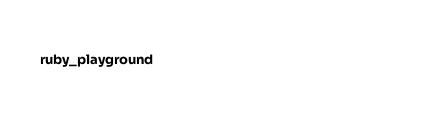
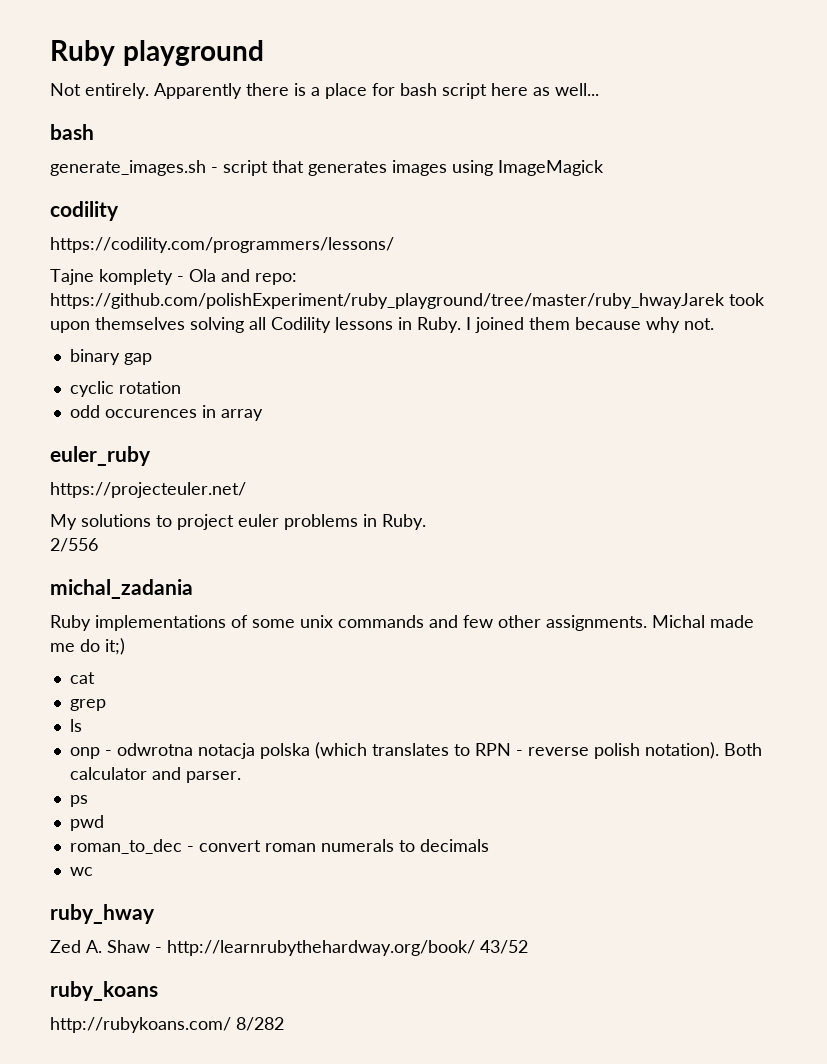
- ruby_playground
+ Ruby playground
+ Not entirely. Apparently there is a place for bash script here as well...
+ bash
+ generate_images.sh - script that generates images using ImageMagick
+ codility
+ https://codility.com/programmers/lessons/
+ Tajne komplety - Ola and repo: https://github.com/polishExperiment/ruby_playground/tree/master/ruby_hwayJarek took upon themselves solving all Codility lessons in Ruby. I joined them because why not.
+ binary gap
+ cyclic rotation
+ odd occurences in array
+ euler_ruby
+ https://projecteuler.net/
+ My solutions to project euler problems in Ruby.
+ 2/556
+ michal_zadania
+ Ruby implementations of some unix commands and few other assignments. Michal made me do it;)
+ cat
+ grep
+ ls
+ onp - odwrotna notacja polska (which translates to RPN - reverse polish notation). Both calculator and parser.
+ ps
+ pwd
+ roman_to_dec - convert roman numerals to decimals
+ wc
+ ruby_hway
+ Zed A. Shaw - http://learnrubythehardway.org/book/ 43/52
+ ruby_koans
+ http://rubykoans.com/ 8/282

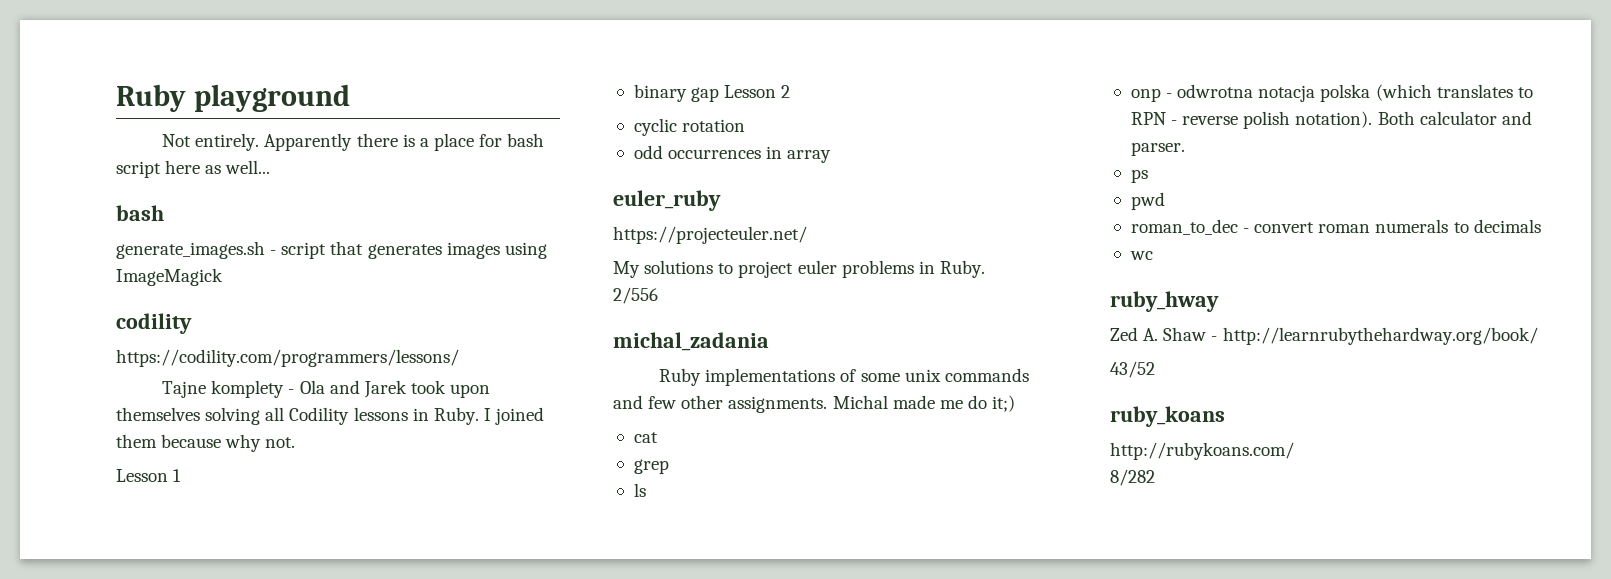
- Tajne komplety - Ola and repo: https://github.com/polishExperiment/ruby_playground/tree/master/ruby_hwayJarek took upon themselves solving all Codility lessons in Ruby.
+ Tajne komplety - Ola and Jarek took upon themselves solving all Codility lessons in Ruby.
+ Lesson 1
- binary gap
+ binary gap Lesson 2
- odd occurences in array
+ odd occurrences in array
- Zed A. Shaw - http://learnrubythehardway.org/book/ 43/52
+ Zed A. Shaw - http://learnrubythehardway.org/book/
+ 43/52
- http://rubykoans.com/ 8/282
+ http://rubykoans.com/
+ 8/282

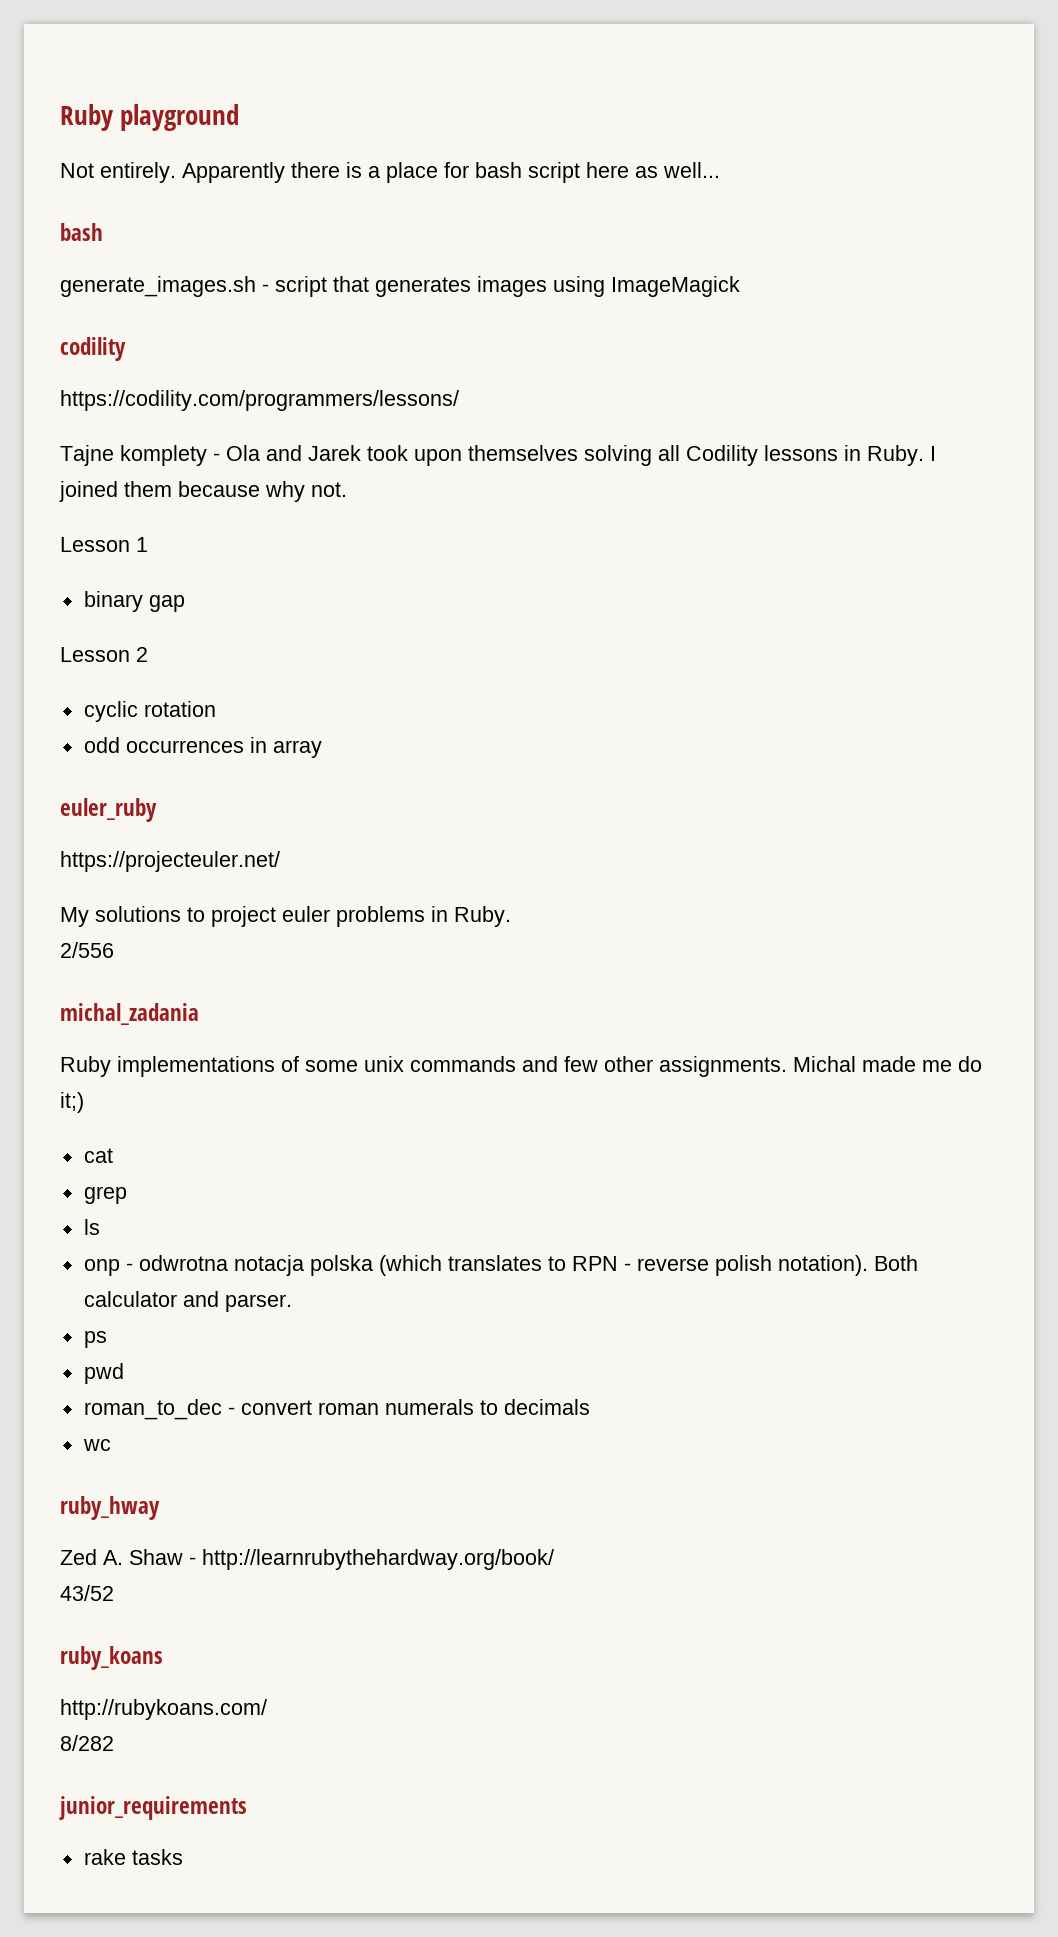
- binary gap Lesson 2
+ binary gap
+ Lesson 2
+ junior_requirements
+ rake tasks

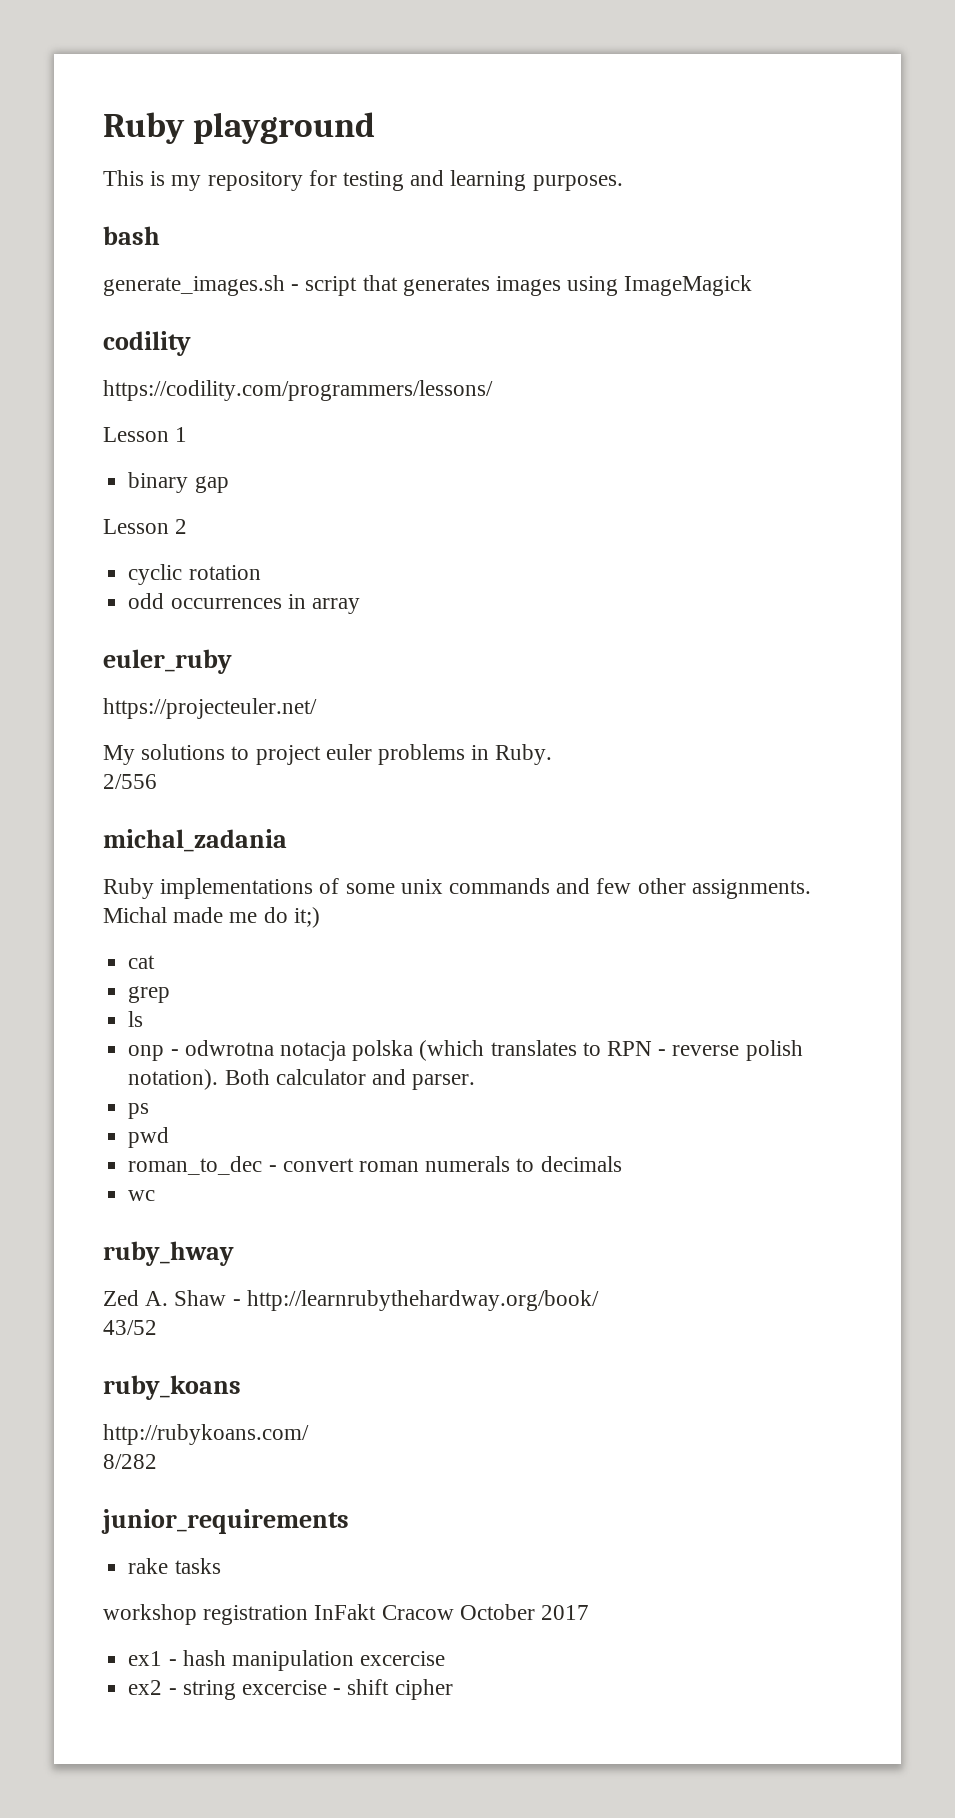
- Not entirely. Apparently there is a place for bash script here as well...
+ This is my repository for testing and learning purposes.
- Tajne komplety - Ola and Jarek took upon themselves solving all Codility lessons in Ruby. I joined them because why not.
+ workshop registration InFakt Cracow October 2017
+ ex1 - hash manipulation excercise
+ ex2 - string excercise - shift cipher

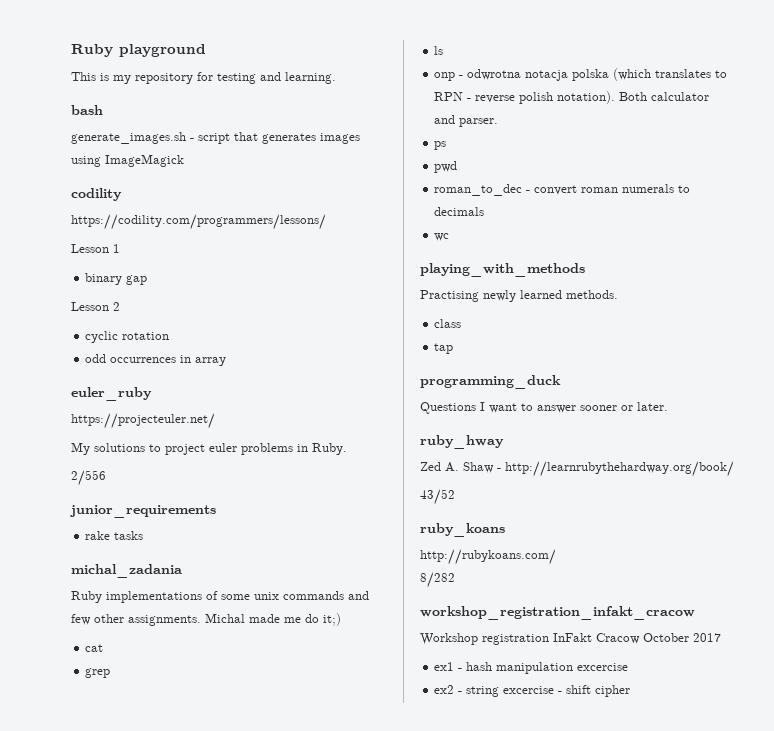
- This is my repository for testing and learning purposes.
+ This is my repository for testing and learning.
+ junior_requirements
+ rake tasks
+ playing_with_methods
+ Practising newly learned methods.
+ class
+ tap
+ programming_duck
+ Questions I want to answer sooner or later.
- junior_requirements
- rake tasks
- workshop registration InFakt Cracow October 2017
+ workshop_registration_infakt_cracow
+ Workshop registration InFakt Cracow October 2017

